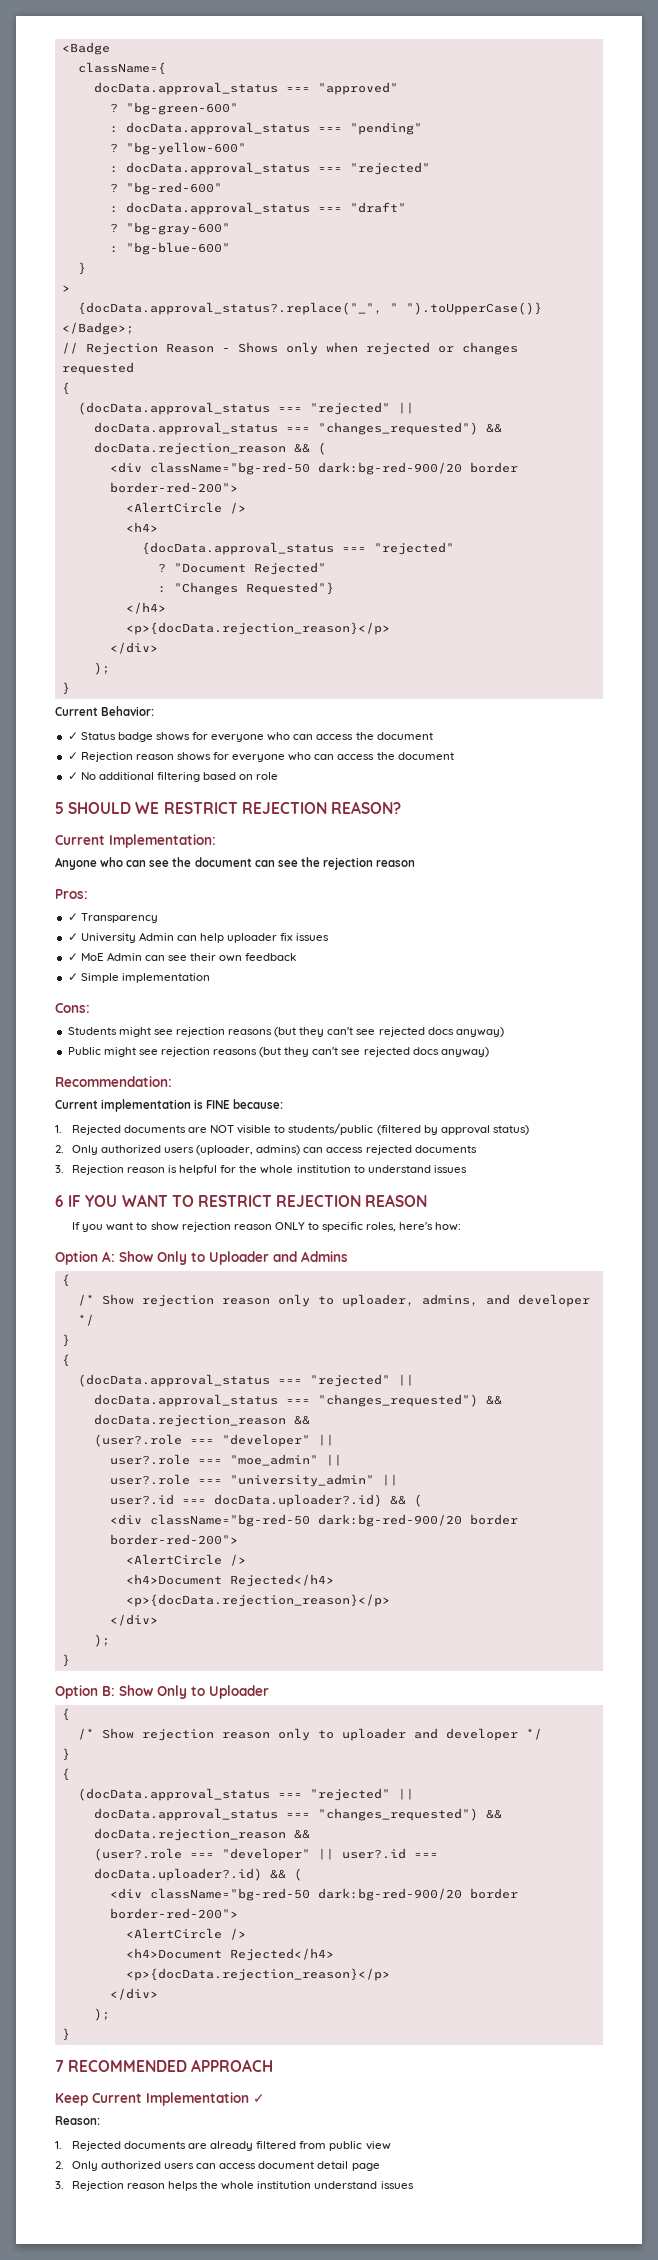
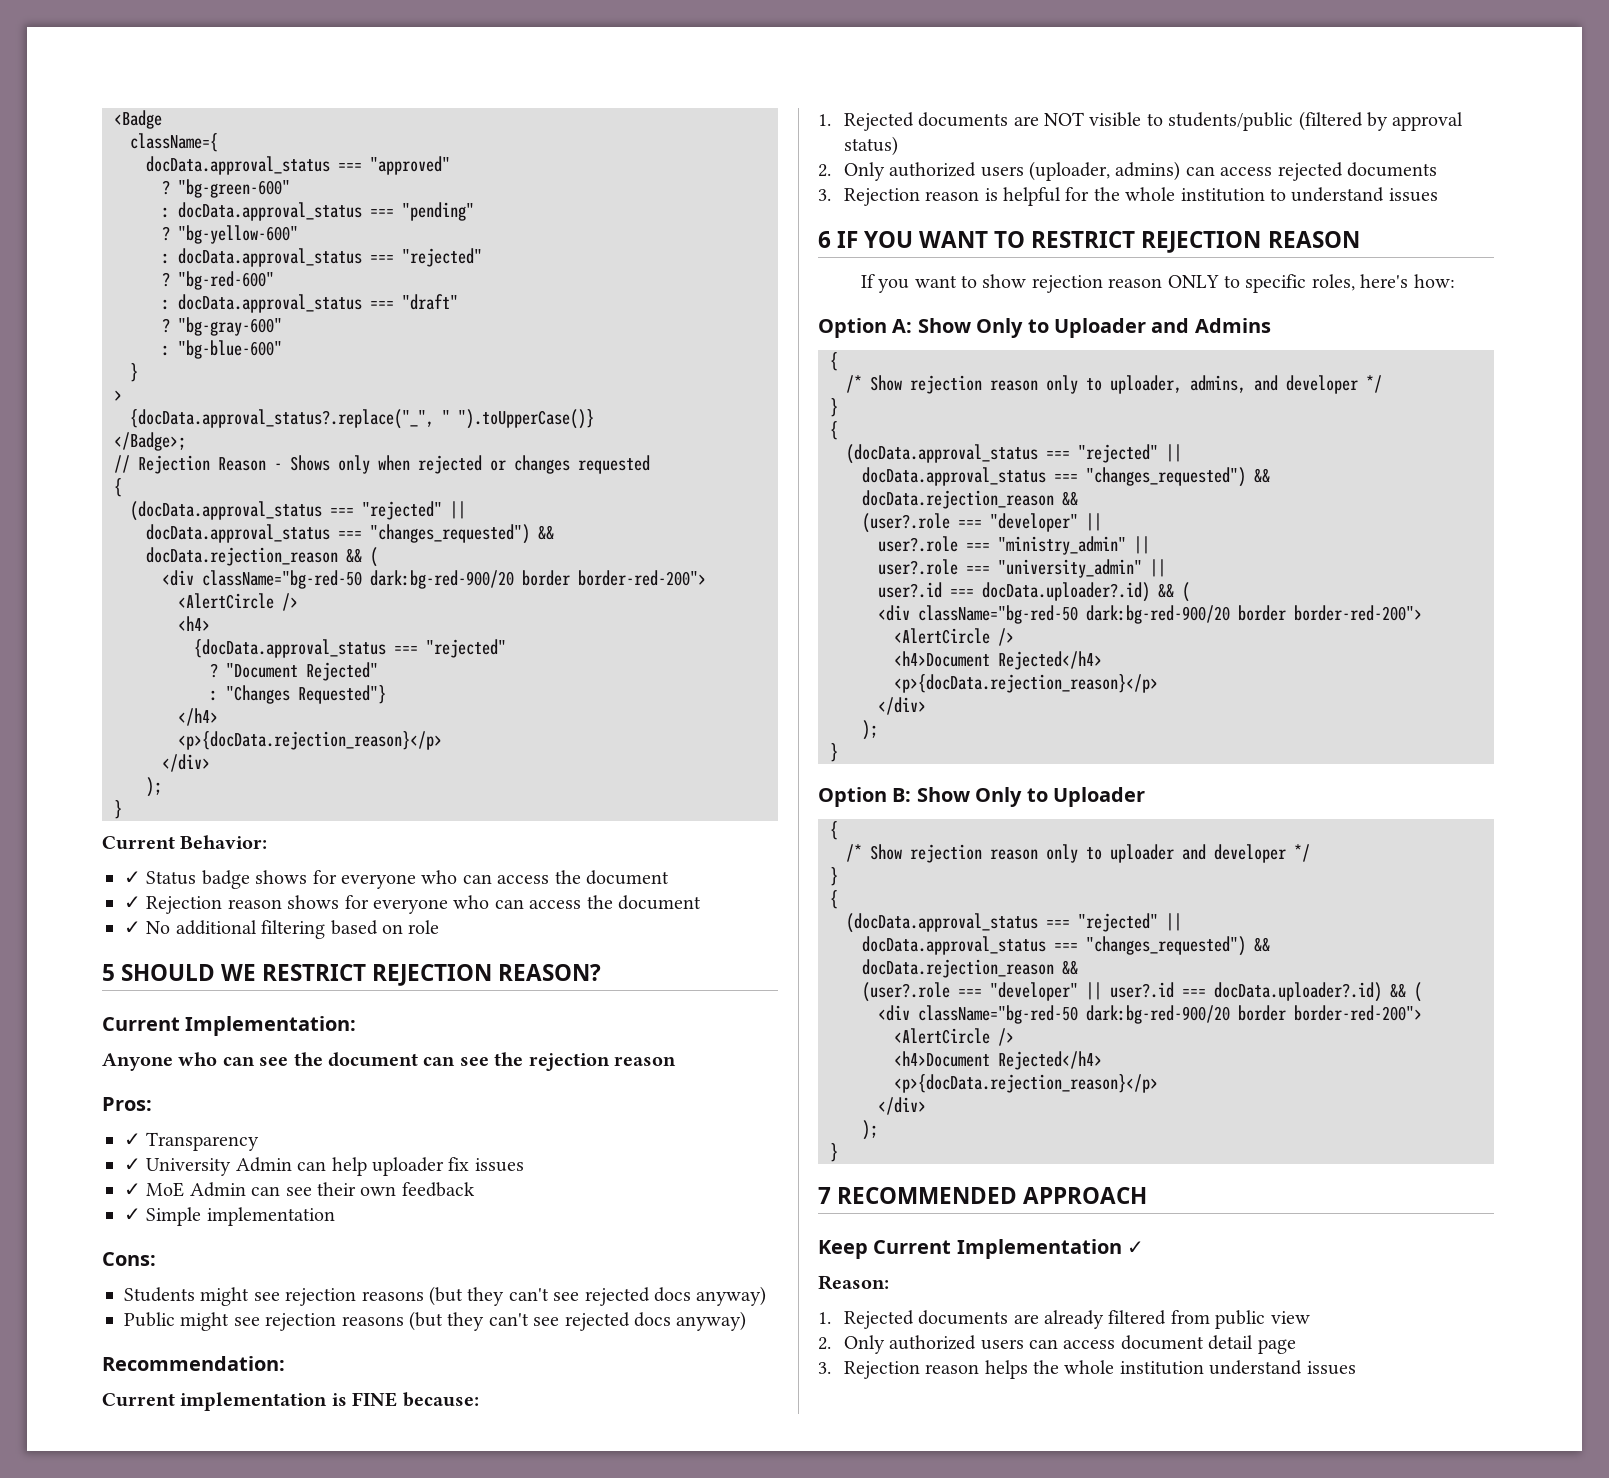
- user?.role === "moe_admin" ||
+ user?.role === "ministry_admin" ||

